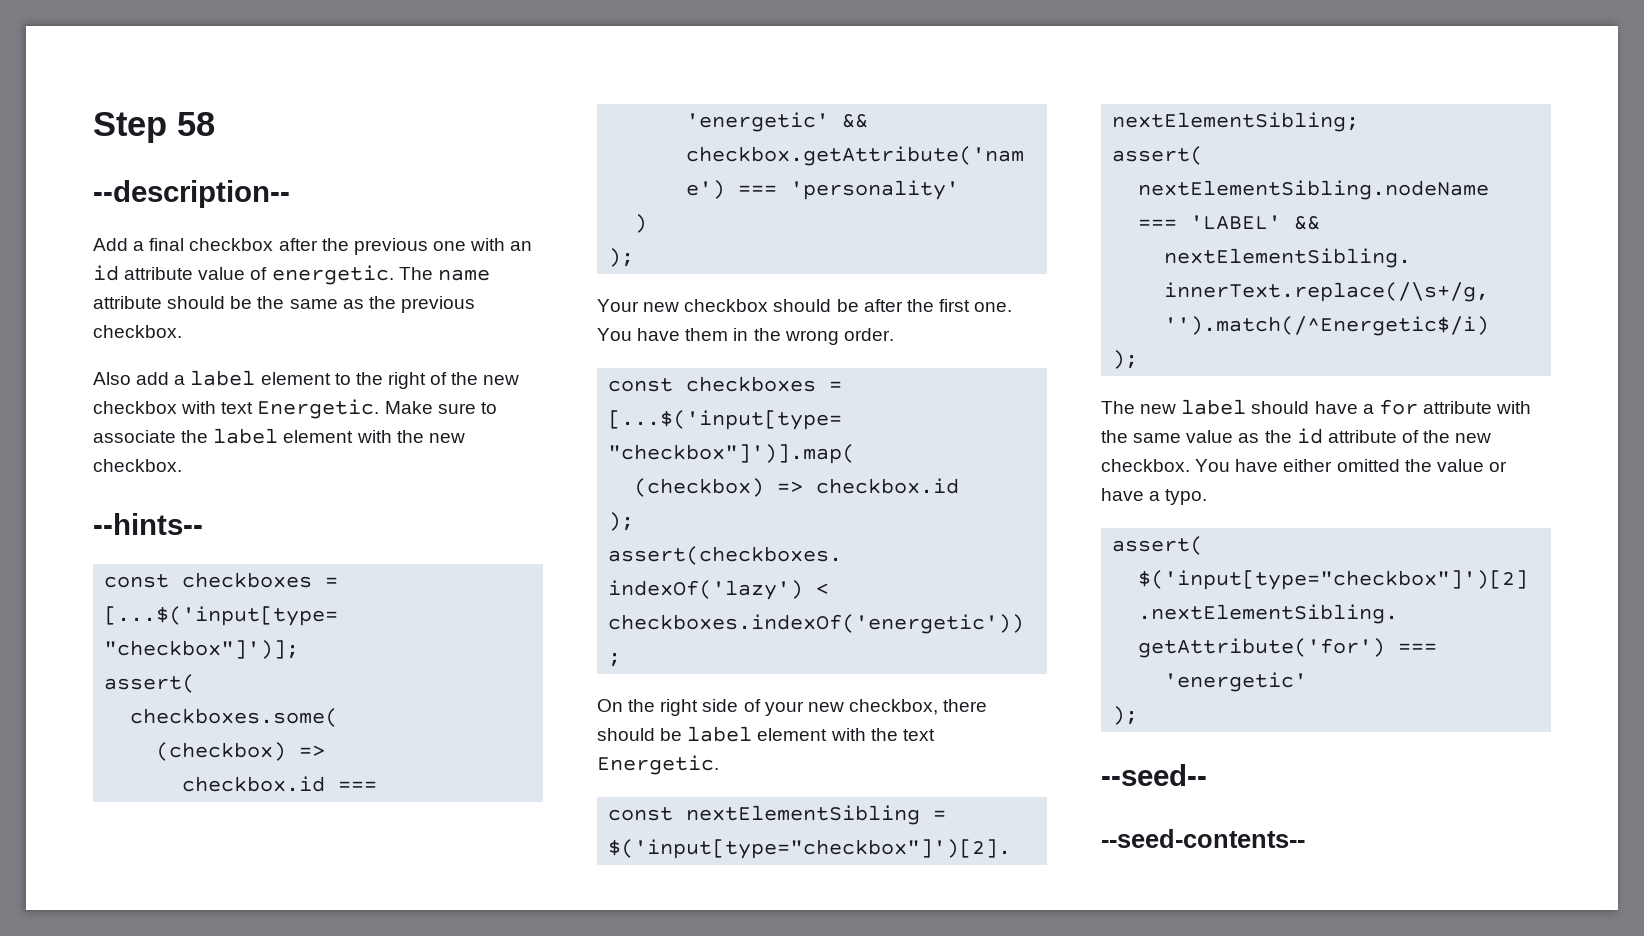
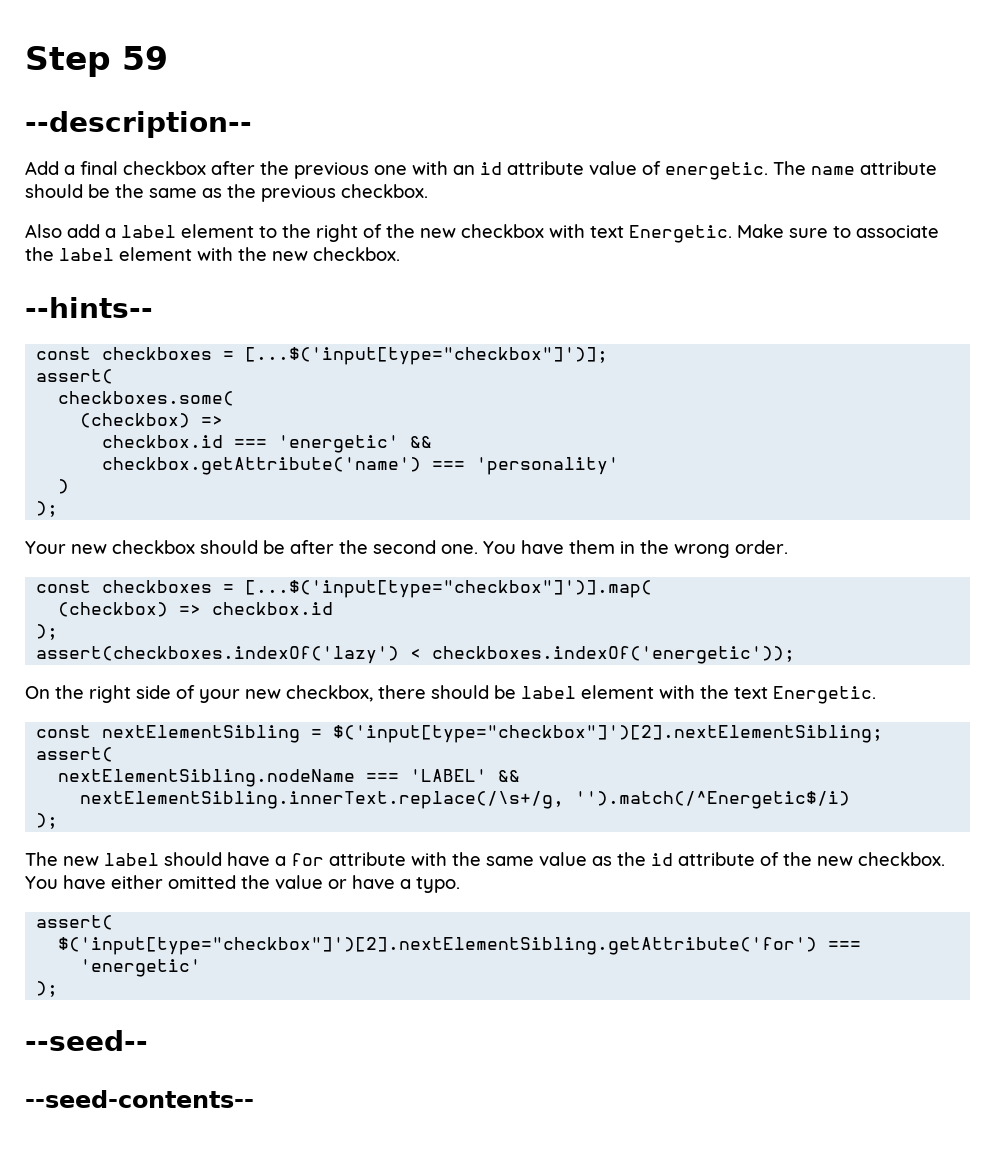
- Step 58
+ Step 59
- Your new checkbox should be after the first one.
+ Your new checkbox should be after the second one.

